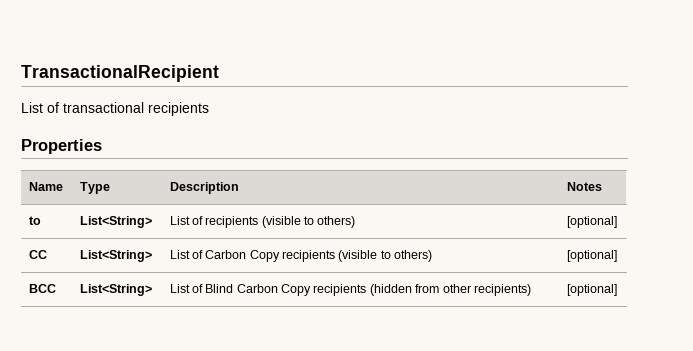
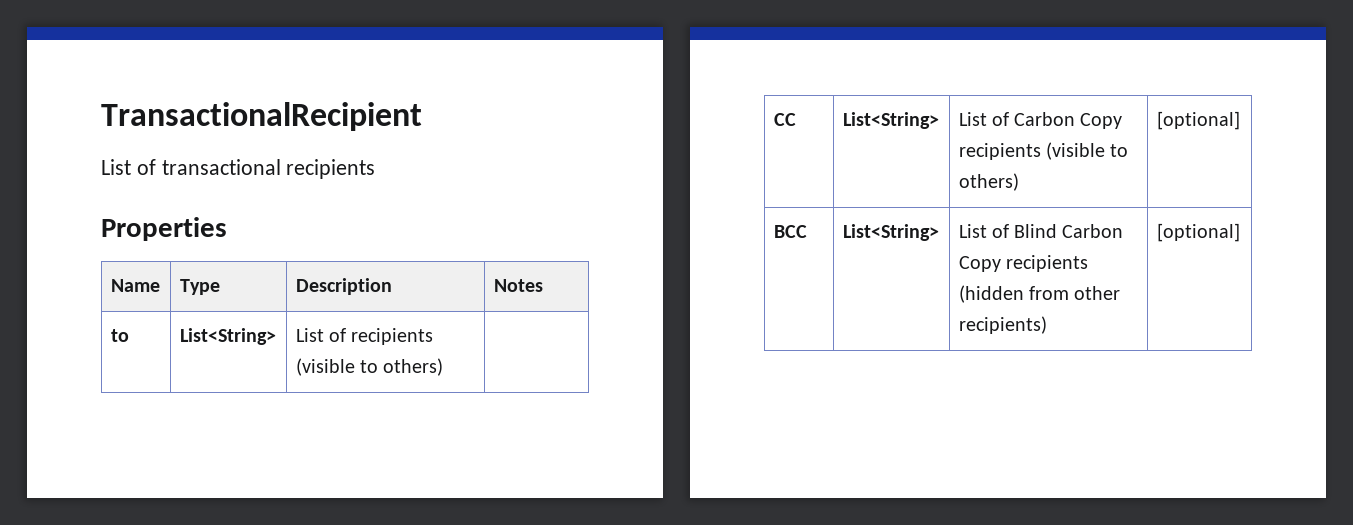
- to | List<String> | List of recipients (visible to others) | [optional]
+ to | List<String> | List of recipients (visible to others) |

